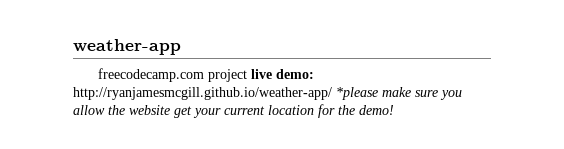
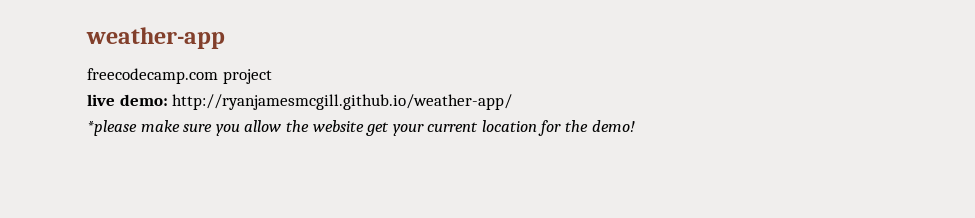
- freecodecamp.com project live demo: http://ryanjamesmcgill.github.io/weather-app/ *please make sure you allow the website get your current location for the demo!
+ freecodecamp.com project
+ live demo: http://ryanjamesmcgill.github.io/weather-app/
+ *please make sure you allow the website get your current location for the demo!

